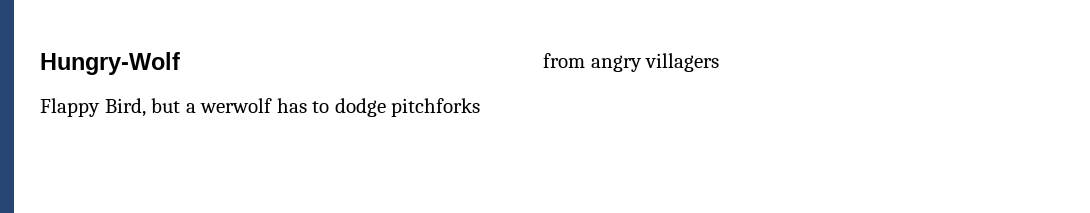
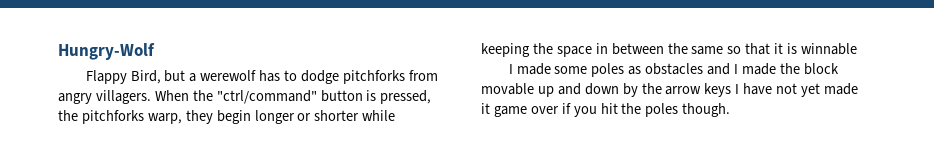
- Flappy Bird, but a werwolf has to dodge pitchforks from angry villagers
+ Flappy Bird, but a werewolf has to dodge pitchforks from angry villagers. When the "ctrl/command" button is pressed, the pitchforks warp, they begin longer or shorter while keeping the space in between the same so that it is winnable
+ I made some poles as obstacles and I made the block movable up and down by the arrow keys I have not yet made it game over if you hit the poles though.

